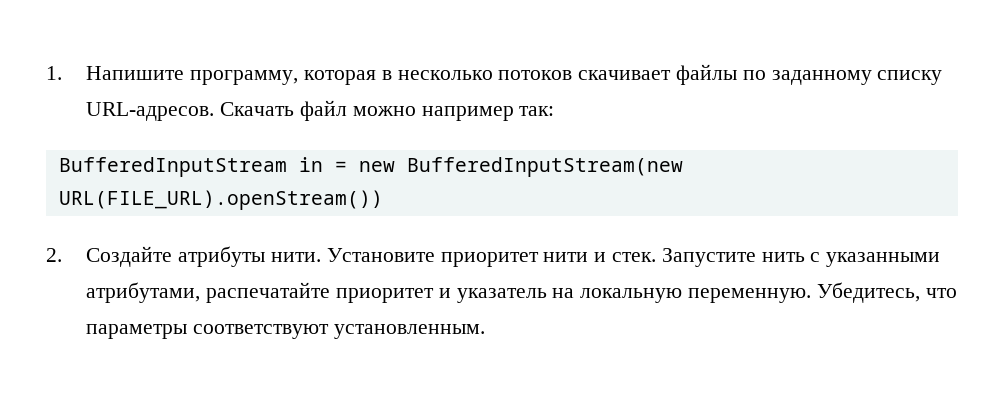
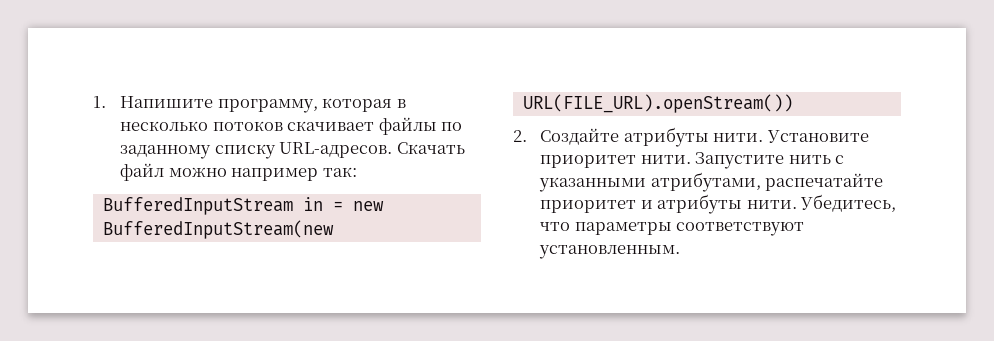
- Установите приоритет нити и стек.
+ Установите приоритет нити.
- Запустите нить с указанными атрибутами, распечатайте приоритет и указатель на локальную переменную.
+ Запустите нить с указанными атрибутами, распечатайте приоритет и атрибуты нити.

